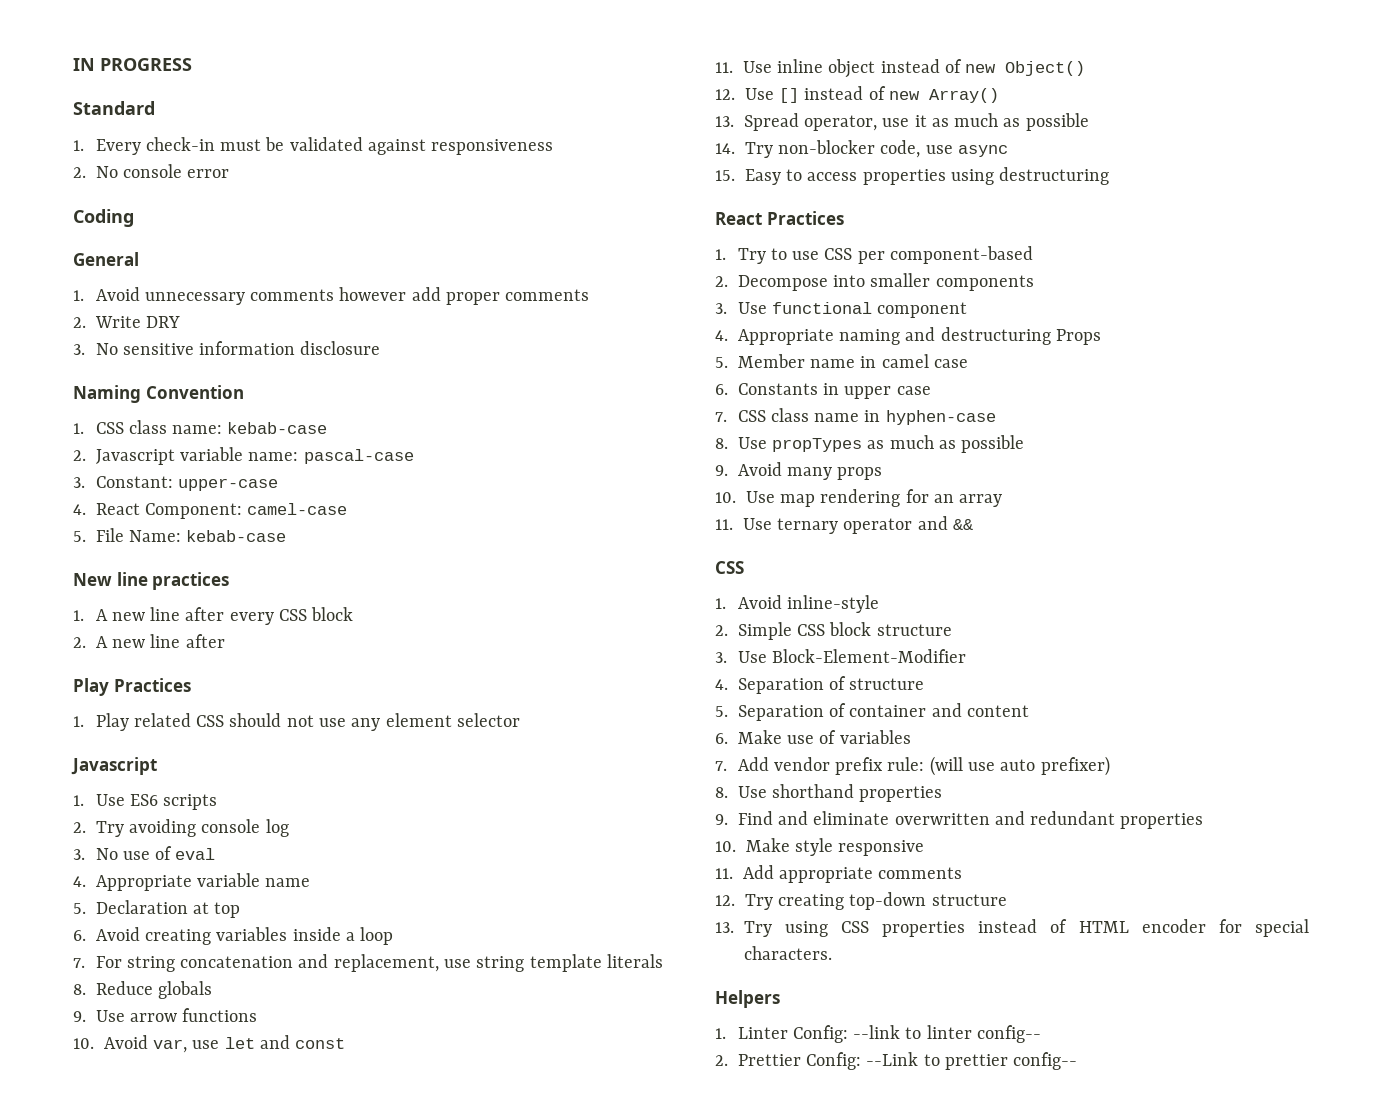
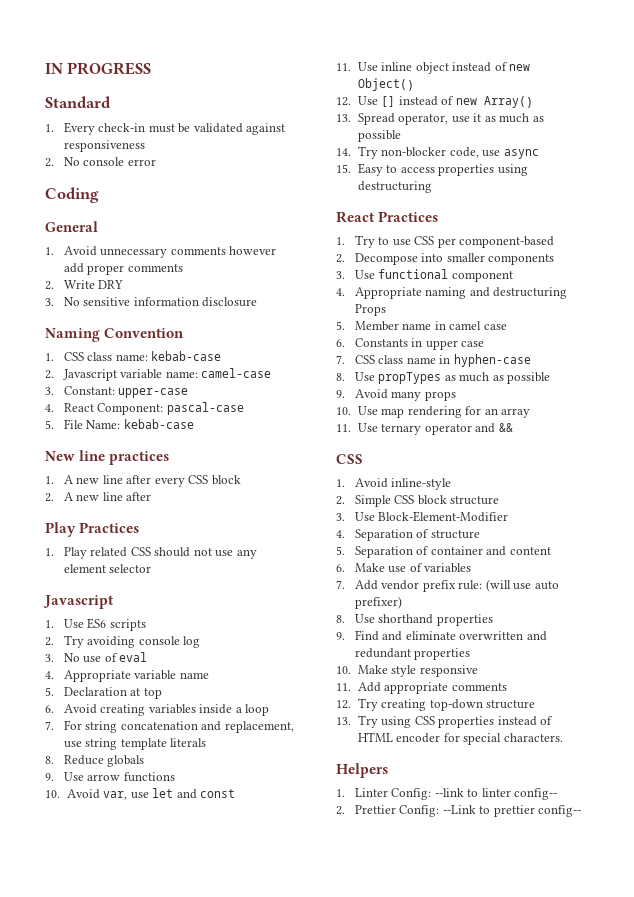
- 2. Javascript variable name: pascal-case
+ 2. Javascript variable name: camel-case
- 4. React Component: camel-case
+ 4. React Component: pascal-case

